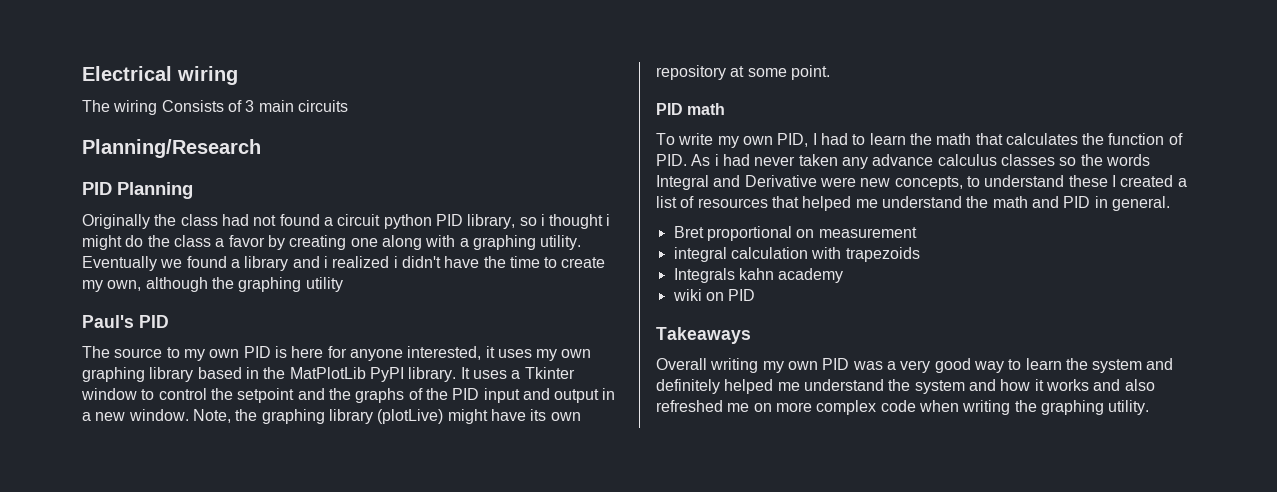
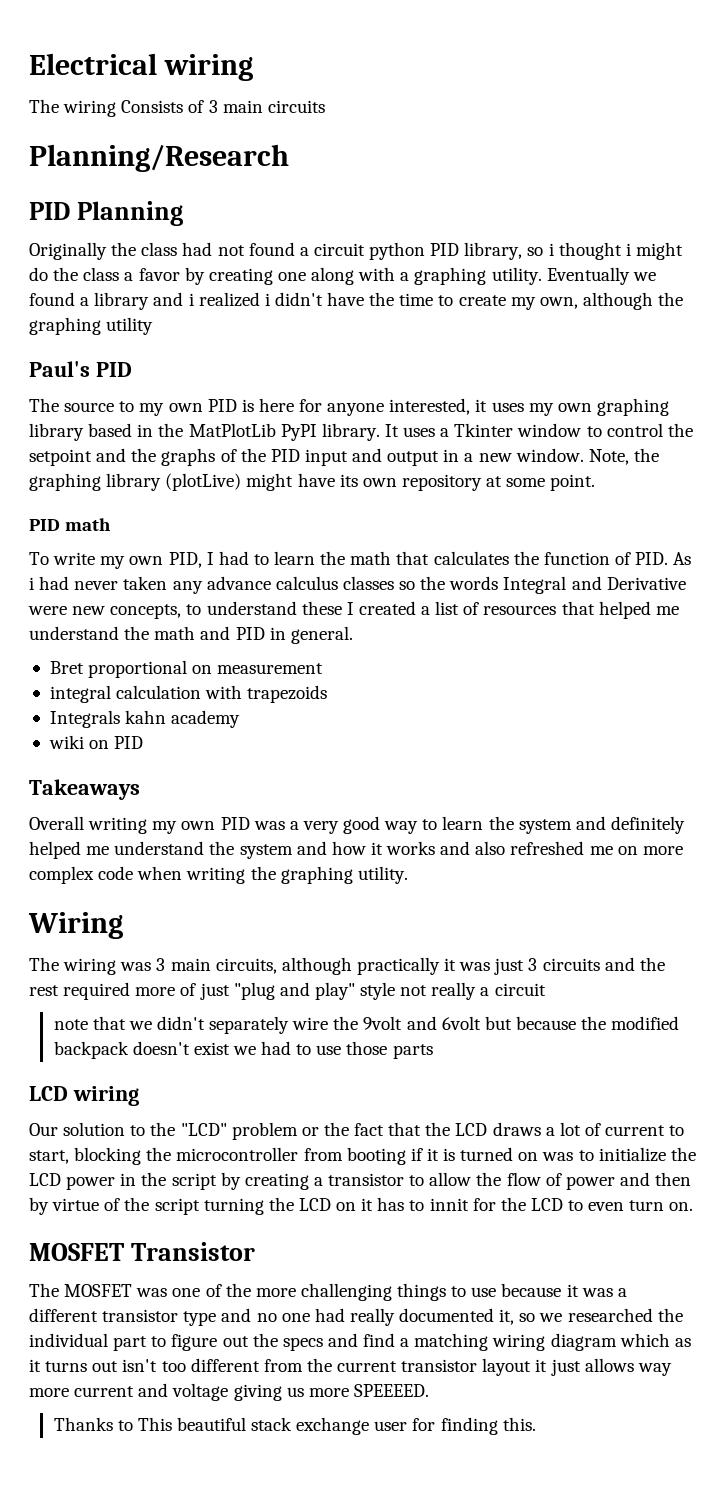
+ Wiring
+ The wiring was 3 main circuits, although practically it was just 3 circuits and the rest required more of just "plug and play" style not really a circuit
+ note that we didn't separately wire the 9volt and 6volt but because the modified backpack doesn't exist we had to use those parts
+ LCD wiring
+ Our solution to the "LCD" problem or the fact that the LCD draws a lot of current to start, blocking the microcontroller from booting if it is turned on was to initialize the LCD power in the script by creating a transistor to allow the flow of power and then by virtue of the script turning the LCD on it has to innit for the LCD to even turn on.
+ MOSFET Transistor
+ The MOSFET was one of the more challenging things to use because it was a different transistor type and no one had really documented it, so we researched the individual part to figure out the specs and find a matching wiring diagram which as it turns out isn't too different from the current transistor layout it just allows way more current and voltage giving us more SPEEEED.
+ Thanks to This beautiful stack exchange user for finding this.

